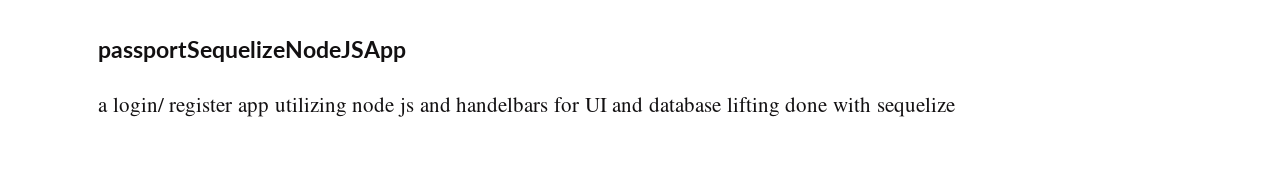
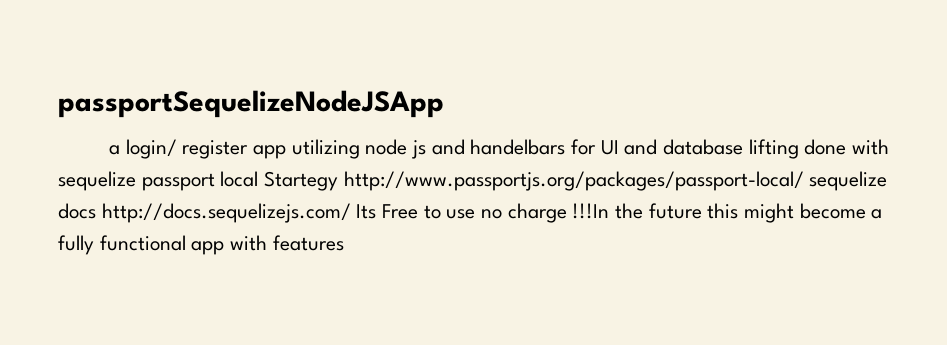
- a login/ register app utilizing node js and handelbars for UI and database lifting done with sequelize
+ a login/ register app utilizing node js and handelbars for UI and database lifting done with sequelize passport local Startegy http://www.passportjs.org/packages/passport-local/ sequelize docs http://docs.sequelizejs.com/ Its Free to use no charge !!!In the future this might become a fully functional app with features

